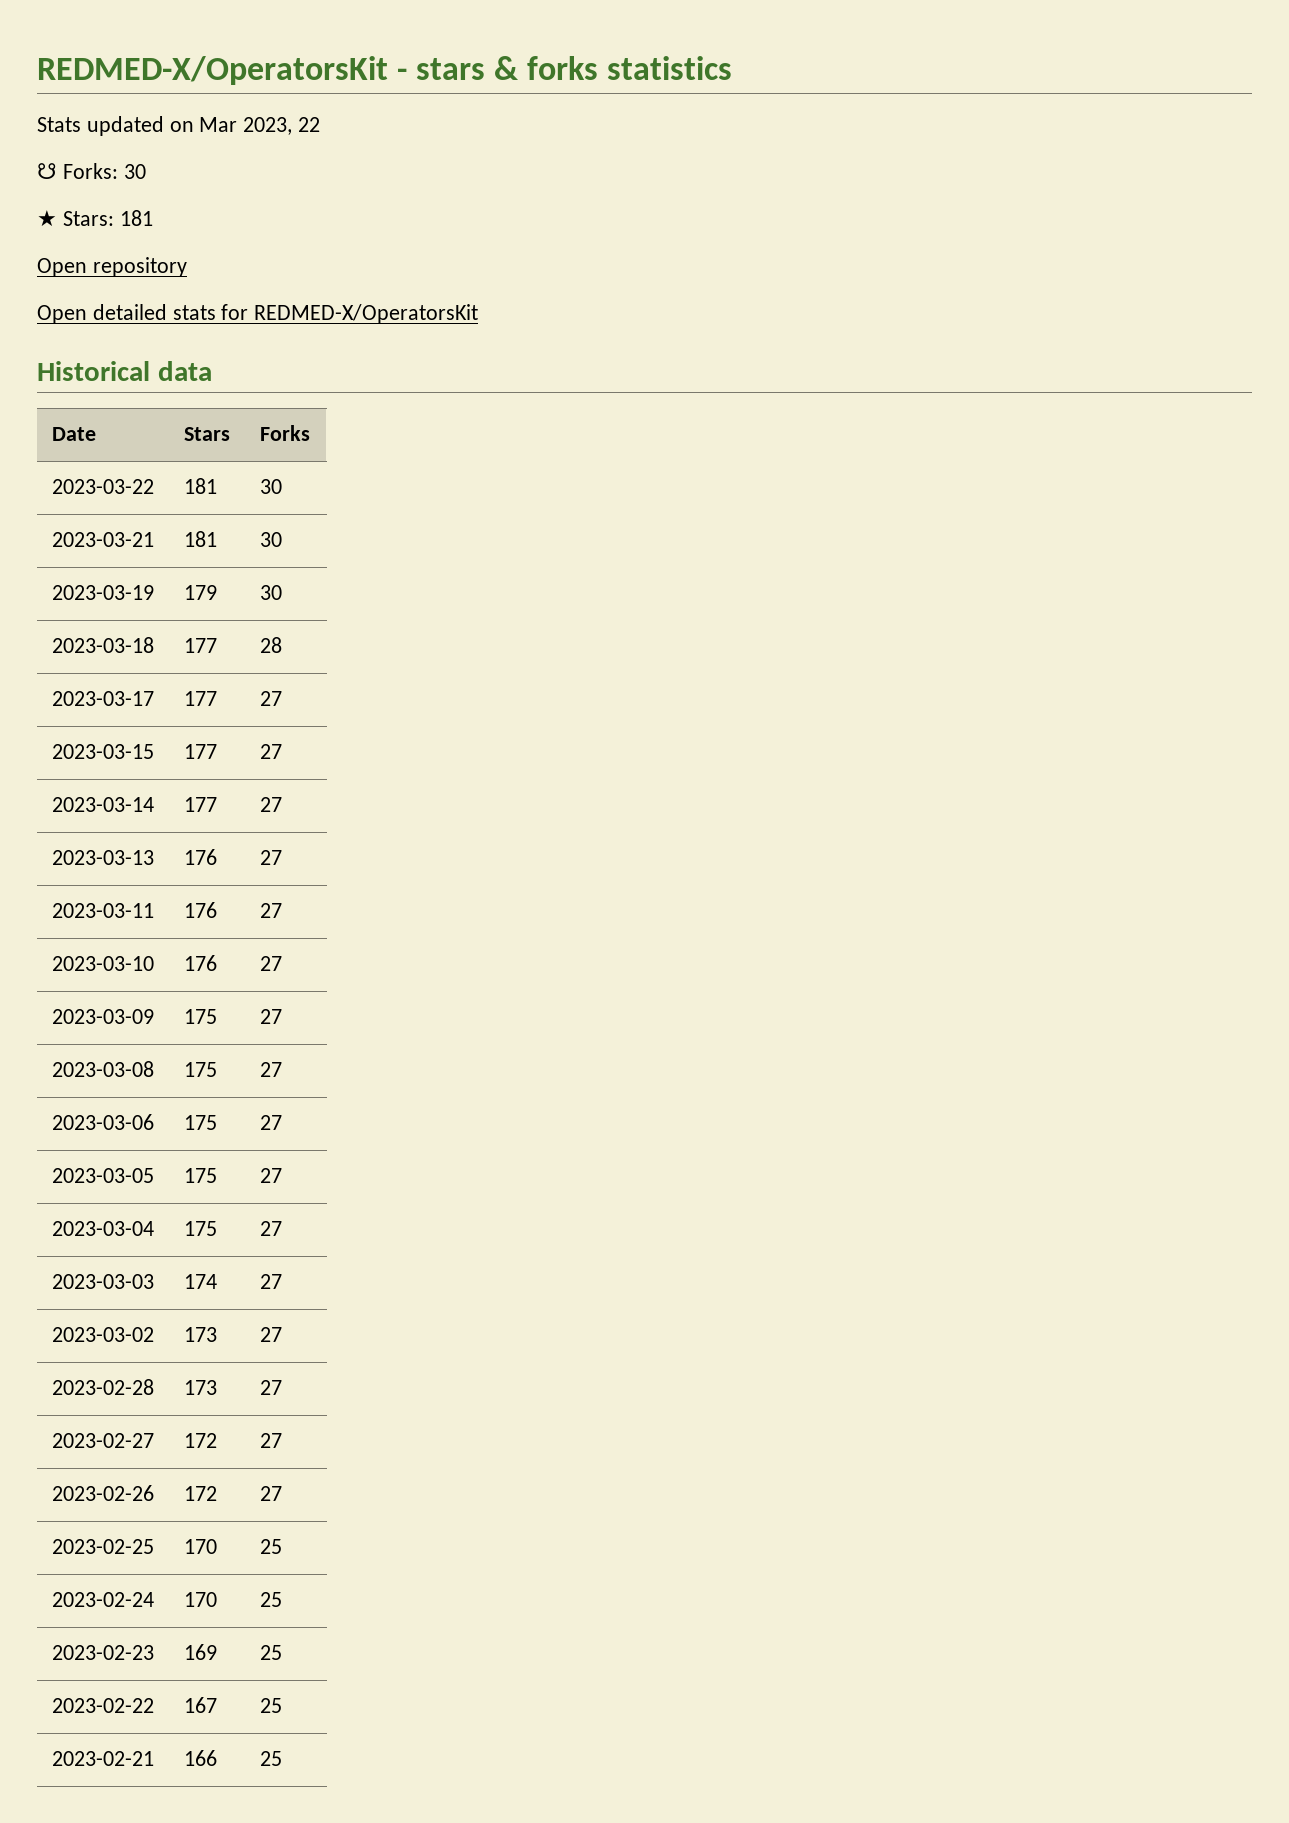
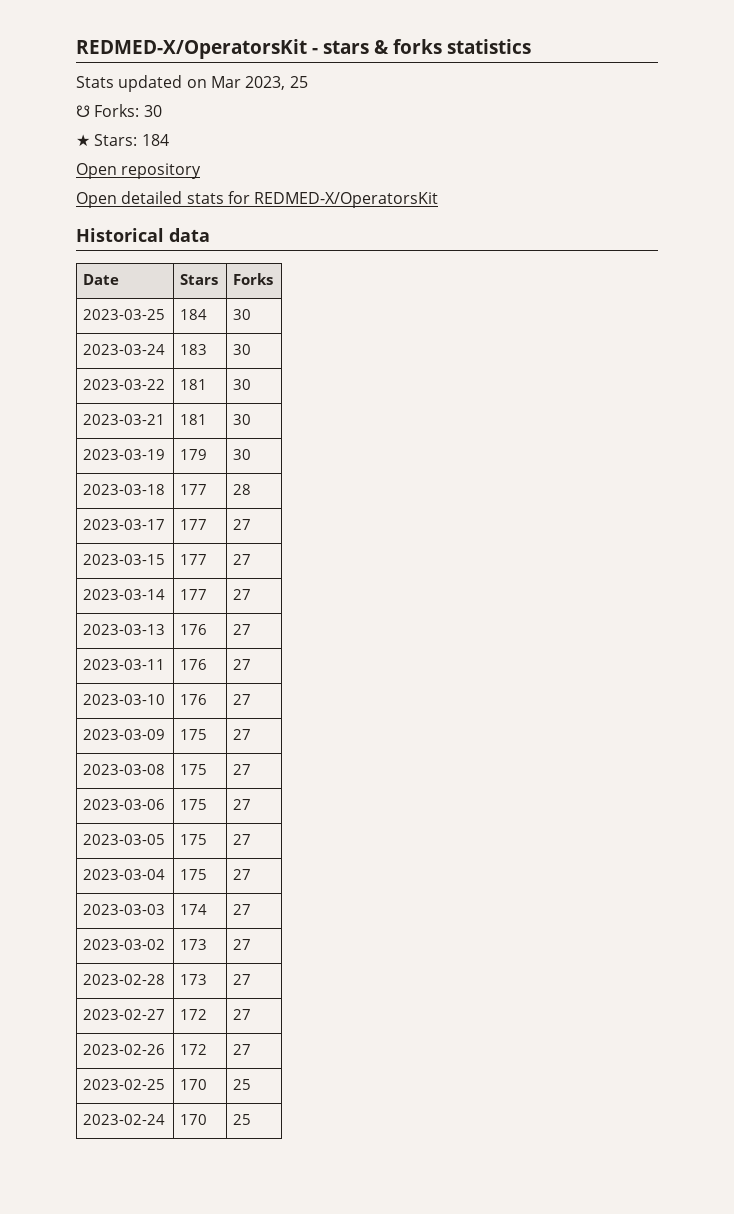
- Stats updated on Mar 2023, 22
+ Stats updated on Mar 2023, 25
- ★ Stars: 181
+ ★ Stars: 184
+ 2023-03-25 | 184 | 30
+ 2023-03-24 | 183 | 30
- 2023-02-23 | 169 | 25
- 2023-02-22 | 167 | 25
- 2023-02-21 | 166 | 25

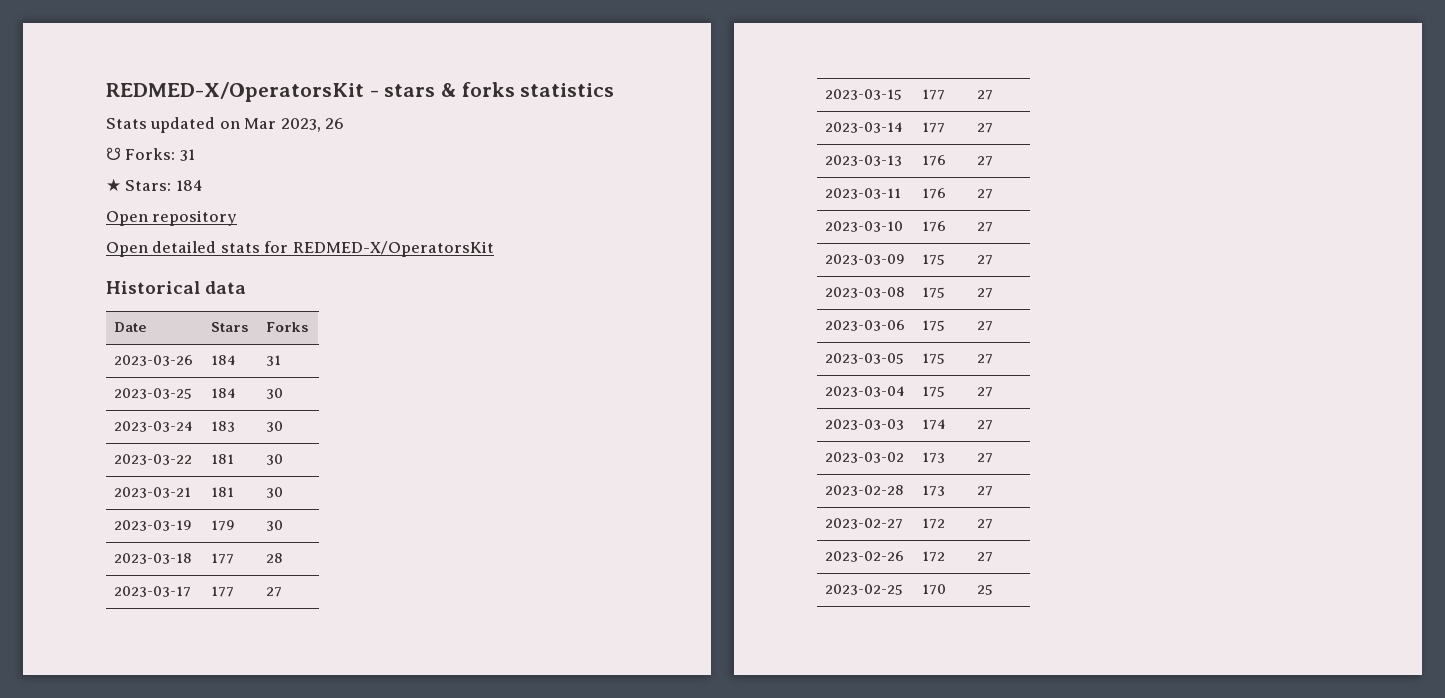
- Stats updated on Mar 2023, 25
+ Stats updated on Mar 2023, 26
- ☋ Forks: 30
+ ☋ Forks: 31
+ 2023-03-26 | 184 | 31
- 2023-02-24 | 170 | 25

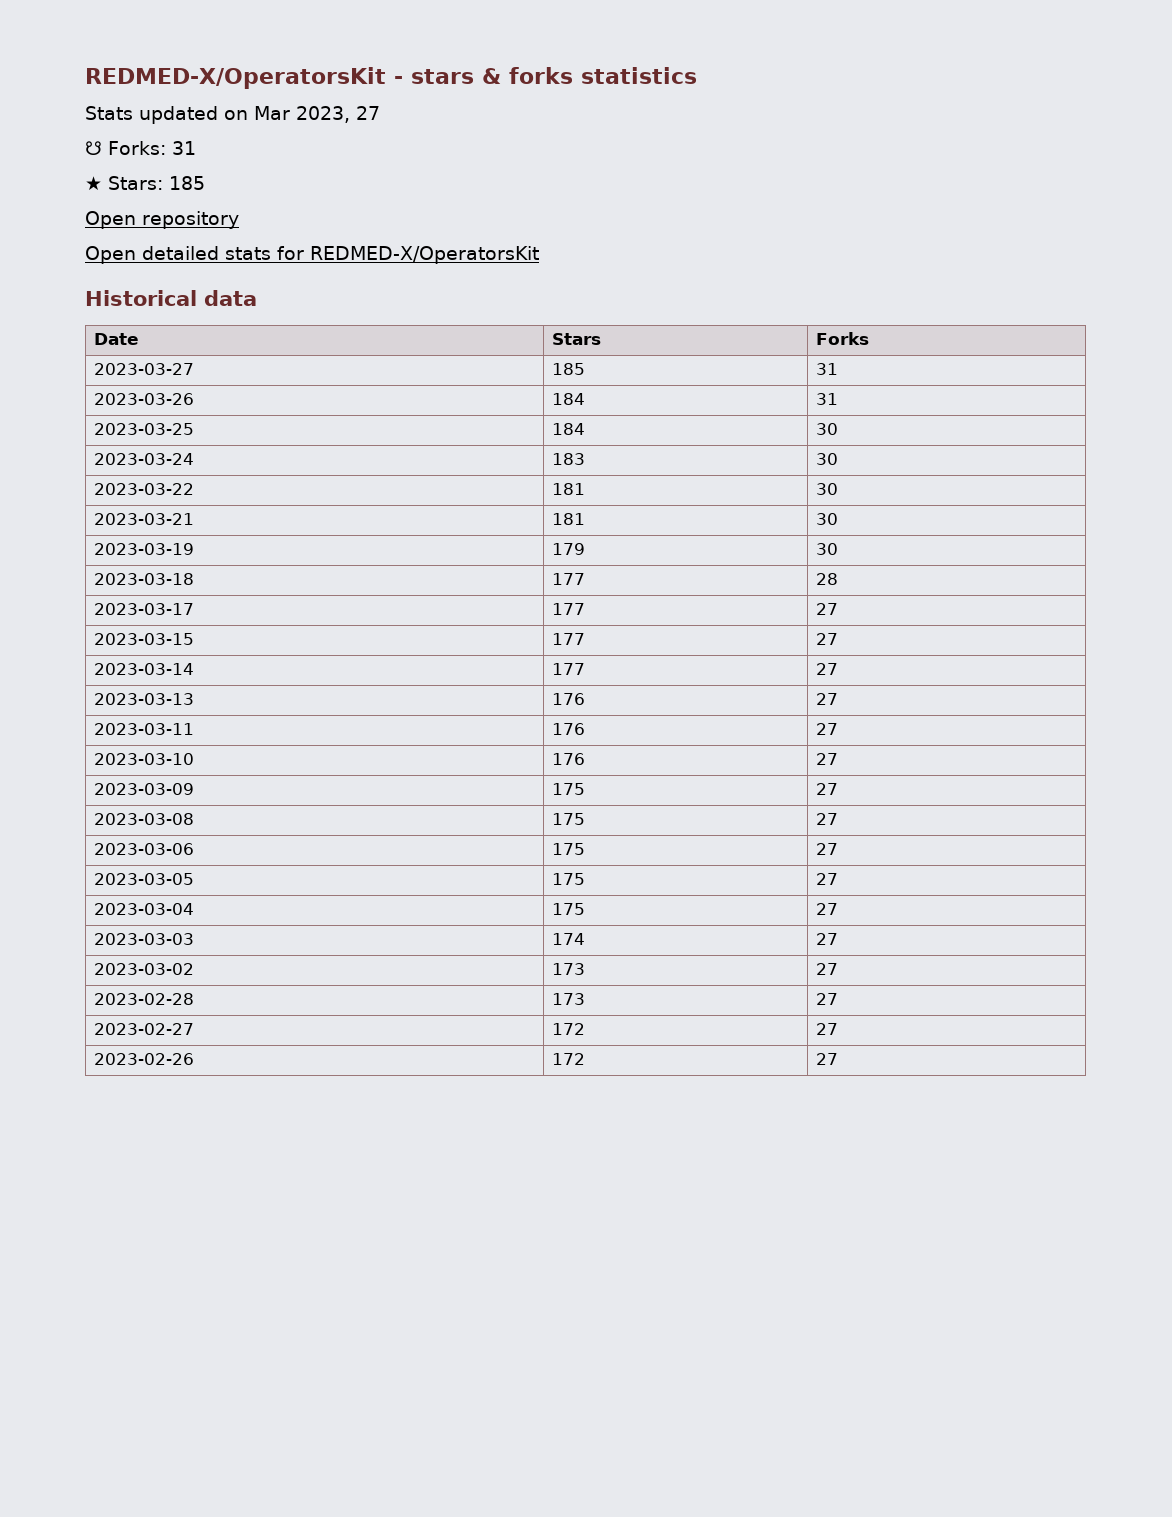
- Stats updated on Mar 2023, 26
+ Stats updated on Mar 2023, 27
- ★ Stars: 184
+ ★ Stars: 185
+ 2023-03-27 | 185 | 31
- 2023-02-25 | 170 | 25

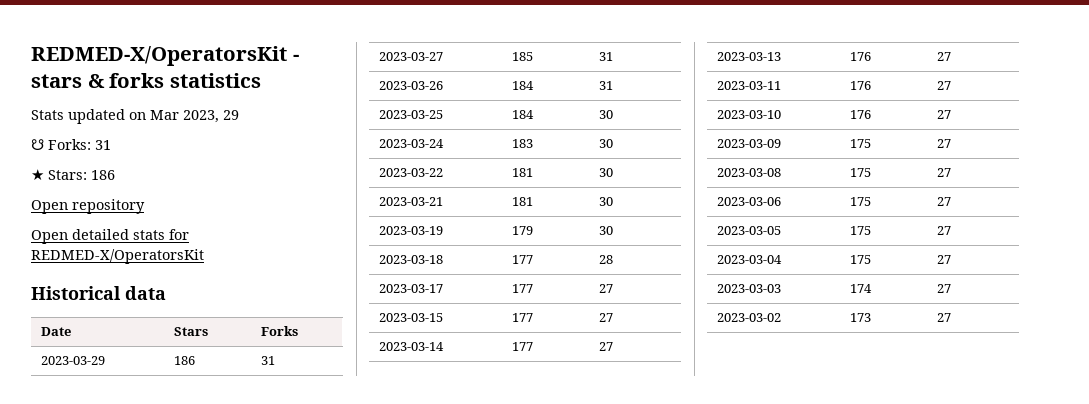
- Stats updated on Mar 2023, 27
+ Stats updated on Mar 2023, 29
- ★ Stars: 185
+ ★ Stars: 186
+ 2023-03-29 | 186 | 31
- 2023-02-28 | 173 | 27
- 2023-02-27 | 172 | 27
- 2023-02-26 | 172 | 27

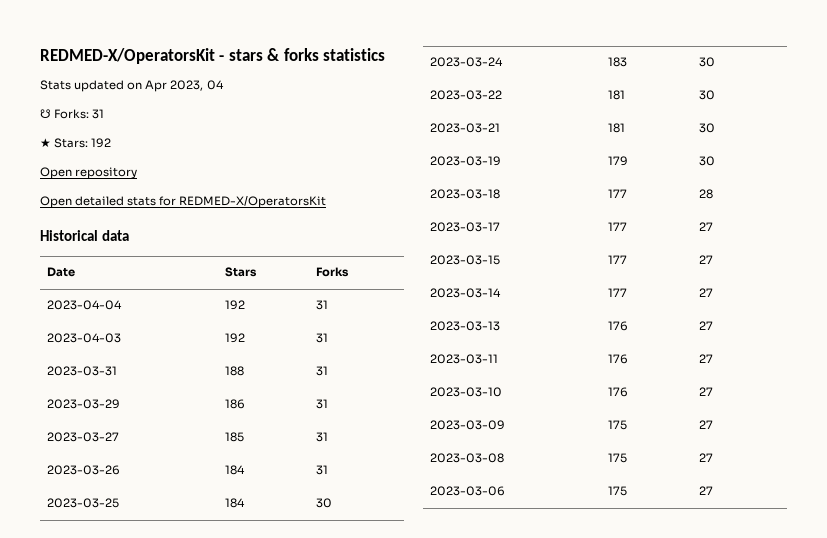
- Stats updated on Mar 2023, 29
+ Stats updated on Apr 2023, 04
- ★ Stars: 186
+ ★ Stars: 192
+ 2023-04-04 | 192 | 31
+ 2023-04-03 | 192 | 31
+ 2023-03-31 | 188 | 31
- 2023-03-05 | 175 | 27
- 2023-03-04 | 175 | 27
- 2023-03-03 | 174 | 27
- 2023-03-02 | 173 | 27

